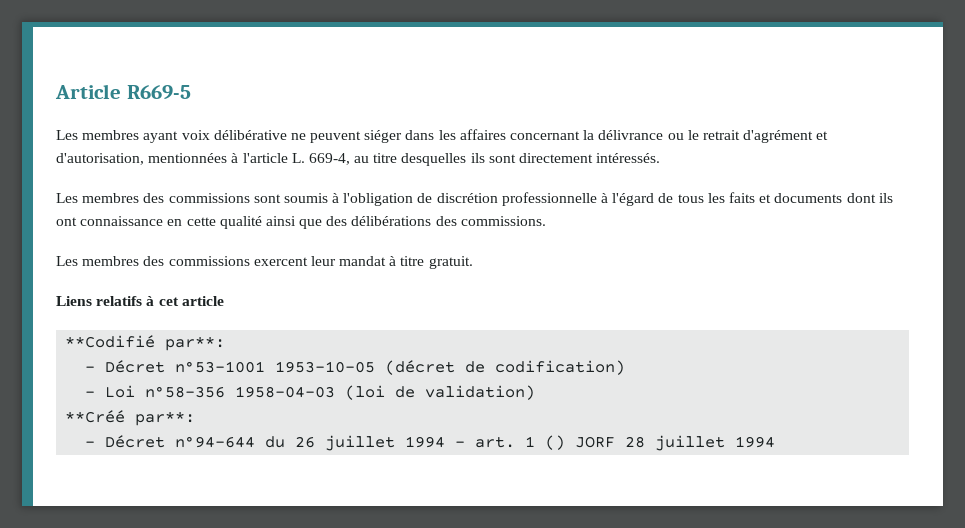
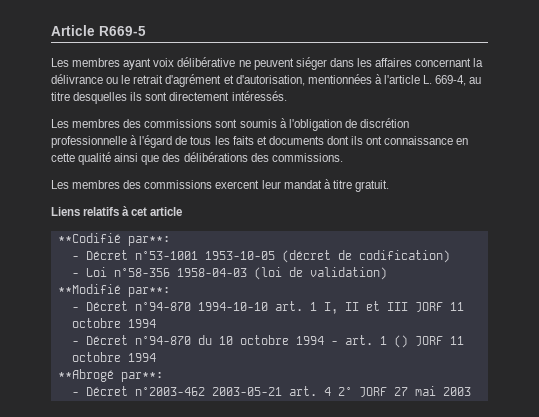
- **Créé par**:
- - Décret n°94-644 du 26 juillet 1994 - art. 1 () JORF 28 juillet 1994
+ **Modifié par**:
+ - Décret n°94-870 1994-10-10 art. 1 I, II et III JORF 11 octobre 1994
+ - Décret n°94-870 du 10 octobre 1994 - art. 1 () JORF 11 octobre 1994
+ **Abrogé par**:
+ - Décret n°2003-462 2003-05-21 art. 4 2° JORF 27 mai 2003

